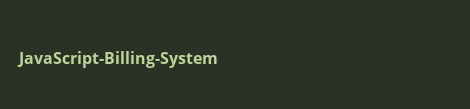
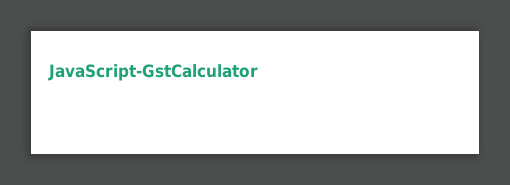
- JavaScript-Billing-System
+ JavaScript-GstCalculator

